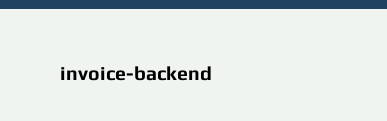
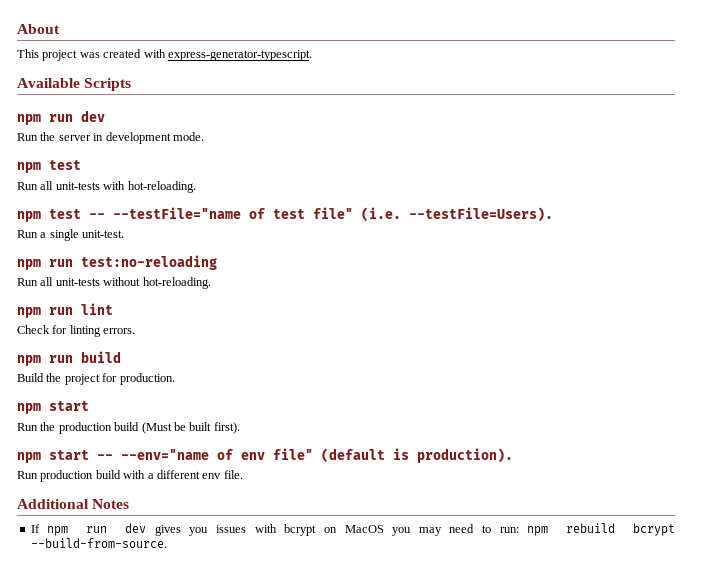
- invoice-backend
+ About
+ This project was created with express-generator-typescript.
+ Available Scripts
+ npm run dev
+ Run the server in development mode.
+ npm test
+ Run all unit-tests with hot-reloading.
+ npm test -- --testFile="name of test file" (i.e. --testFile=Users).
+ Run a single unit-test.
+ npm run test:no-reloading
+ Run all unit-tests without hot-reloading.
+ npm run lint
+ Check for linting errors.
+ npm run build
+ Build the project for production.
+ npm start
+ Run the production build (Must be built first).
+ npm start -- --env="name of env file" (default is production).
+ Run production build with a different env file.
+ Additional Notes
+ If npm run dev gives you issues with bcrypt on MacOS you may need to run: npm rebuild bcrypt --build-from-source.

